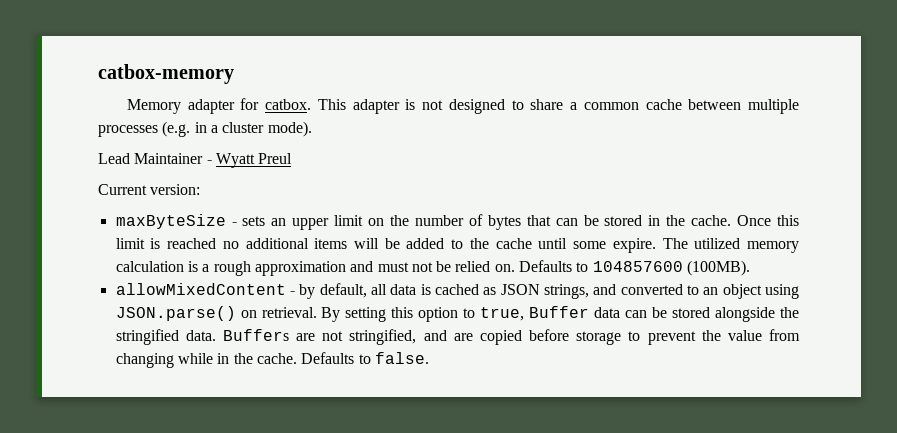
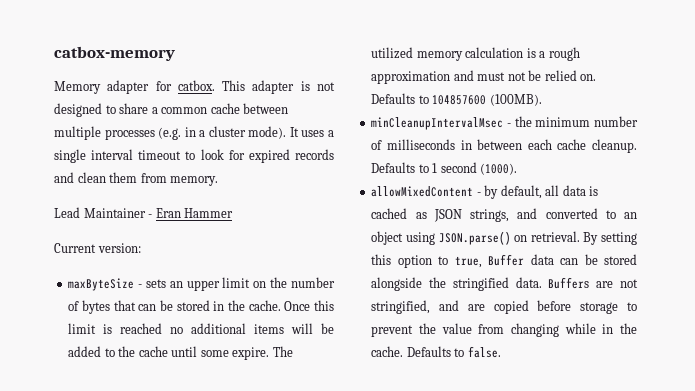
+ It uses a single interval timeout to look for expired records and clean them from memory.
- Lead Maintainer - Wyatt Preul
+ Lead Maintainer - Eran Hammer
+ minCleanupIntervalMsec - the minimum number of milliseconds in between each cache cleanup. Defaults to 1 second (1000).

